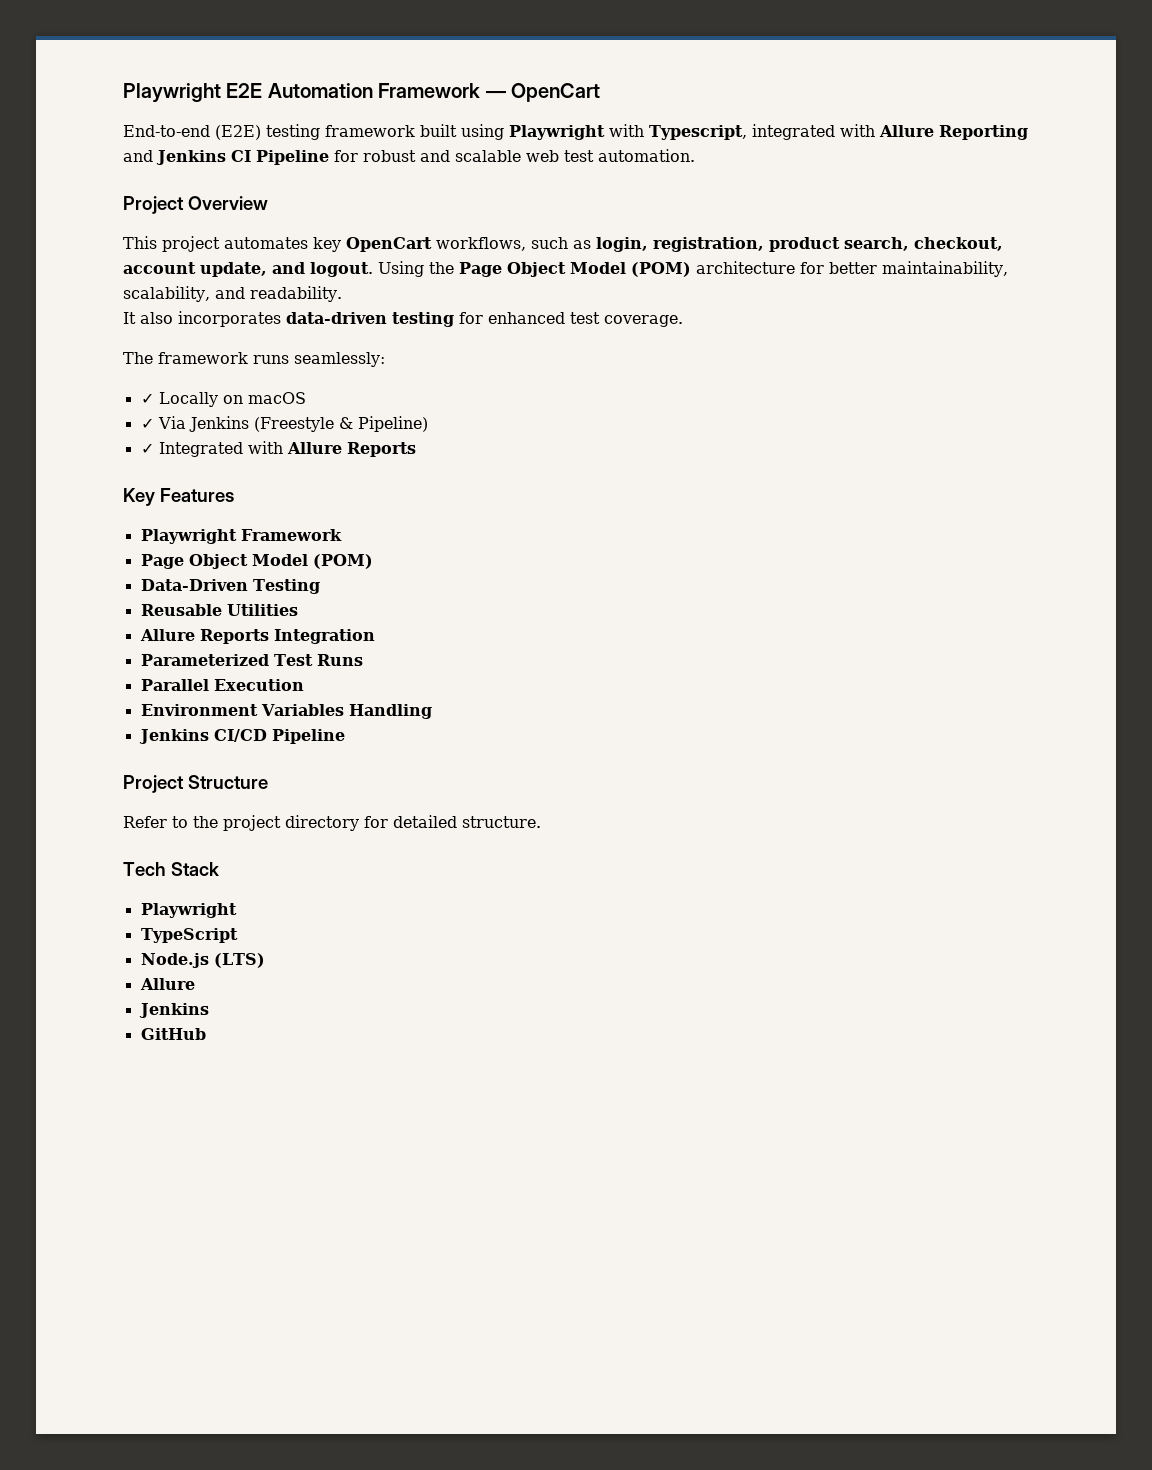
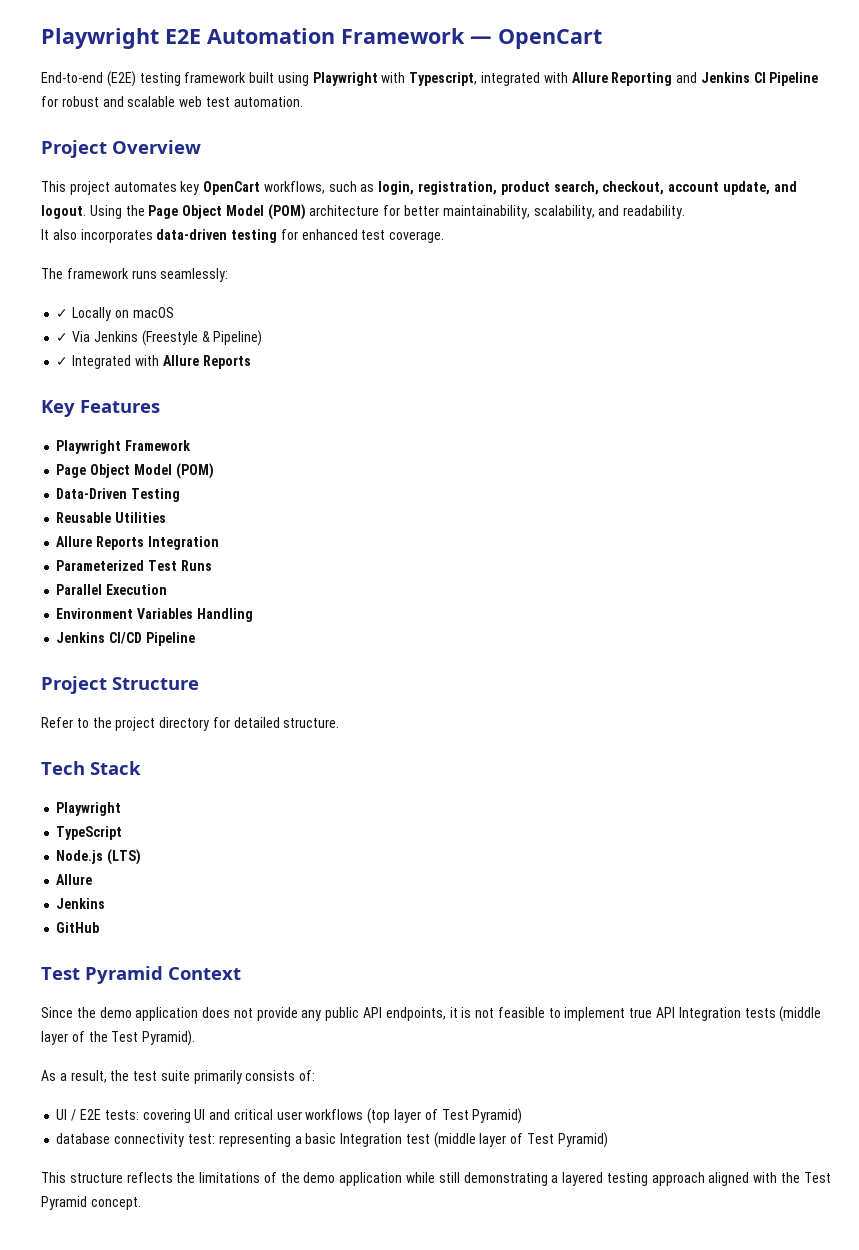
+ Test Pyramid Context
+ Since the demo application does not provide any public API endpoints, it is not feasible to implement true API Integration tests (middle layer of the Test Pyramid).
+ As a result, the test suite primarily consists of:
+ UI / E2E tests: covering UI and critical user workflows (top layer of Test Pyramid)
+ database connectivity test: representing a basic Integration test (middle layer of Test Pyramid)
+ This structure reflects the limitations of the demo application while still demonstrating a layered testing approach aligned with the Test Pyramid concept.

